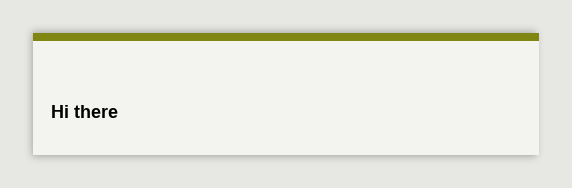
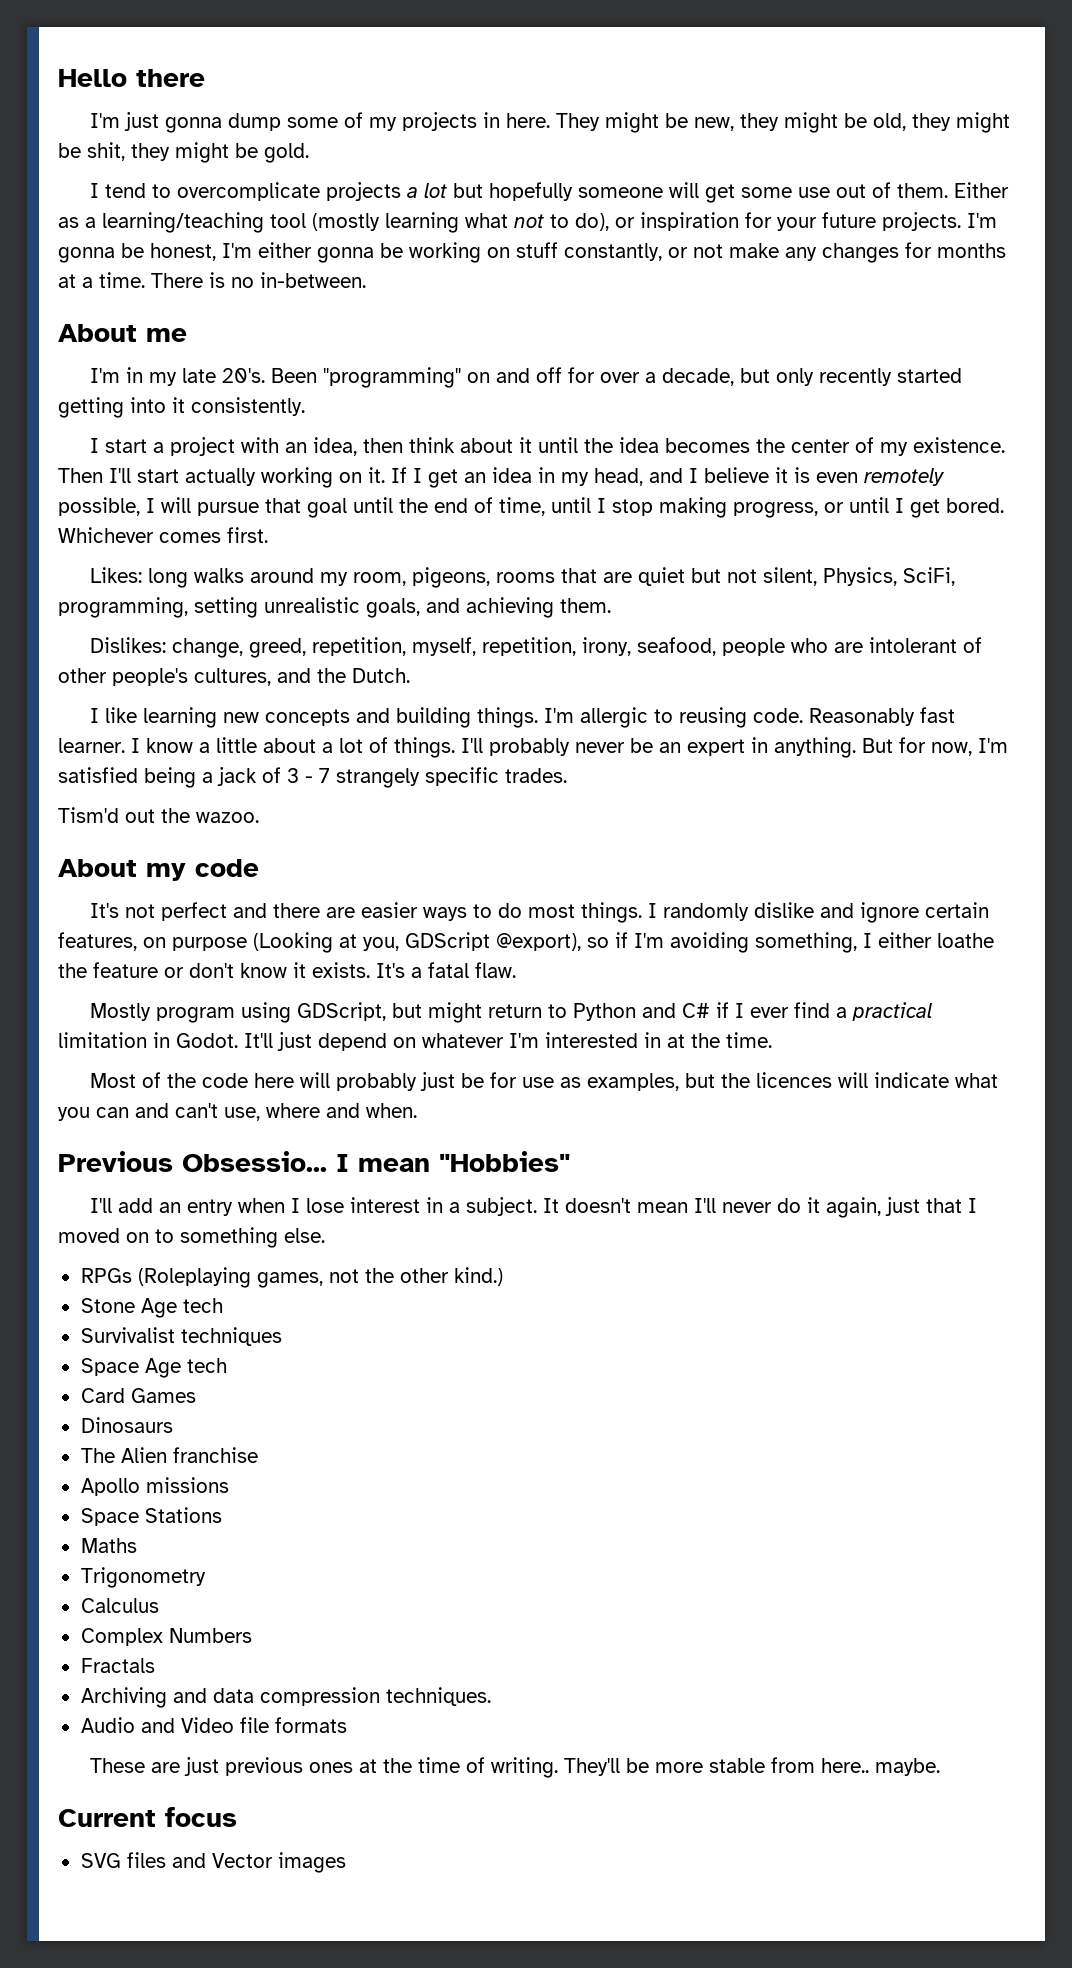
- Hi there
+ Hello there
+ I'm just gonna dump some of my projects in here. They might be new, they might be old, they might be shit, they might be gold.
+ I tend to overcomplicate projects a lot but hopefully someone will get some use out of them. Either as a learning/teaching tool (mostly learning what not to do), or inspiration for your future projects. I'm gonna be honest, I'm either gonna be working on stuff constantly, or not make any changes for months at a time. There is no in-between.
+ About me
+ I'm in my late 20's. Been "programming" on and off for over a decade, but only recently started getting into it consistently.
+ I start a project with an idea, then think about it until the idea becomes the center of my existence. Then I'll start actually working on it. If I get an idea in my head, and I believe it is even remotely possible, I will pursue that goal until the end of time, until I stop making progress, or until I get bored. Whichever comes first.
+ Likes: long walks around my room, pigeons, rooms that are quiet but not silent, Physics, SciFi, programming, setting unrealistic goals, and achieving them.
+ Dislikes: change, greed, repetition, myself, repetition, irony, seafood, people who are intolerant of other people's cultures, and the Dutch.
+ I like learning new concepts and building things. I'm allergic to reusing code. Reasonably fast learner. I know a little about a lot of things. I'll probably never be an expert in anything. But for now, I'm satisfied being a jack of 3 - 7 strangely specific trades.
+ Tism'd out the wazoo.
+ About my code
+ It's not perfect and there are easier ways to do most things. I randomly dislike and ignore certain features, on purpose (Looking at you, GDScript @export), so if I'm avoiding something, I either loathe the feature or don't know it exists. It's a fatal flaw.
+ Mostly program using GDScript, but might return to Python and C# if I ever find a practical limitation in Godot. It'll just depend on whatever I'm interested in at the time.
+ Most of the code here will probably just be for use as examples, but the licences will indicate what you can and can't use, where and when.
+ Previous Obsessio... I mean "Hobbies"
+ I'll add an entry when I lose interest in a subject. It doesn't mean I'll never do it again, just that I moved on to something else.
+ RPGs (Roleplaying games, not the other kind.)
+ Stone Age tech
+ Survivalist techniques
+ Space Age tech
+ Card Games
+ Dinosaurs
+ The Alien franchise
+ Apollo missions
+ Space Stations
+ Maths
+ Trigonometry
+ Calculus
+ Complex Numbers
+ Fractals
+ Archiving and data compression techniques.
+ Audio and Video file formats
+ These are just previous ones at the time of writing. They'll be more stable from here.. maybe.
+ Current focus
+ SVG files and Vector images

